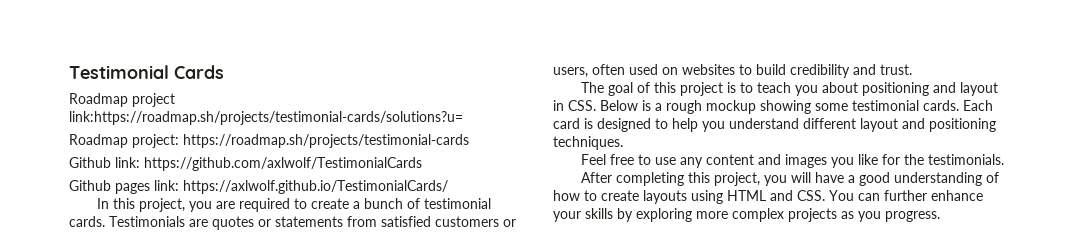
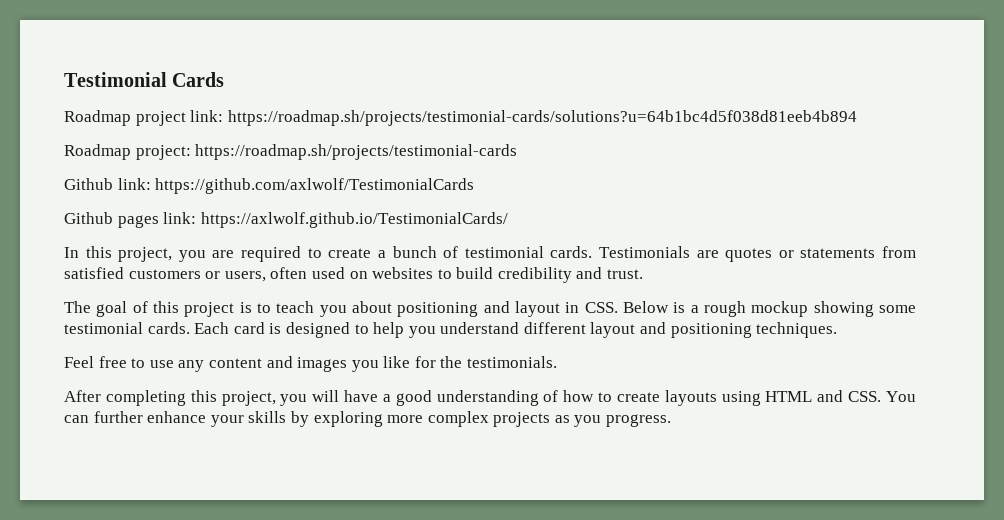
- Roadmap project link:https://roadmap.sh/projects/testimonial-cards/solutions?u=
+ Roadmap project link: https://roadmap.sh/projects/testimonial-cards/solutions?u=64b1bc4d5f038d81eeb4b894

